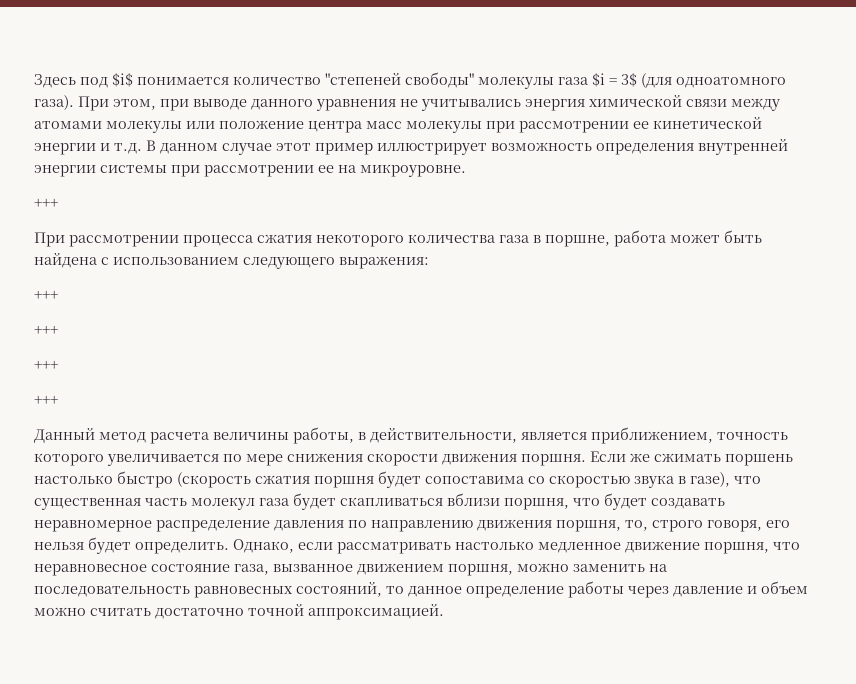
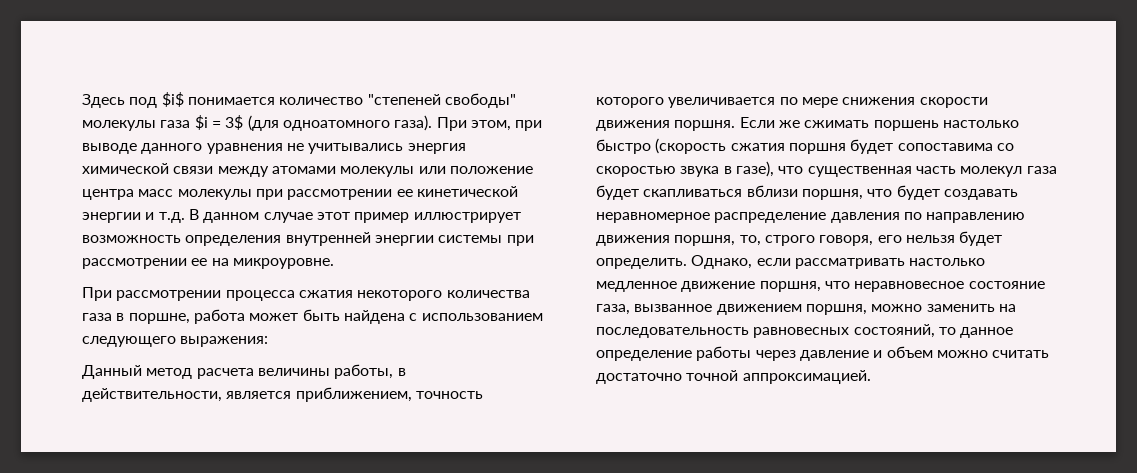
  При этом, при выводе данного уравнения не учитывались энергия химической связи между атомами молекулы или положение центра масс молекулы при рассмотрении ее кинетической энергии и т.д. В данном случае этот пример иллюстрирует возможность определения внутренней энергии системы при рассмотрении ее на микроуровне.
- +++
  При рассмотрении процесса сжатия некоторого количества газа в поршне, работа может быть найдена с использованием следующего выражения:
- +++
- +++
- +++
- +++

